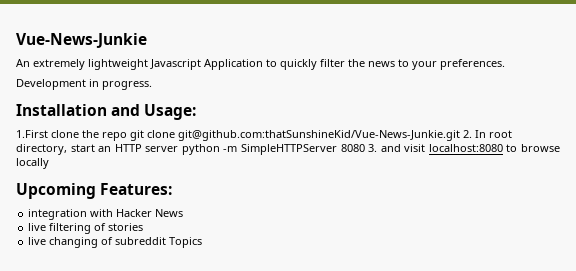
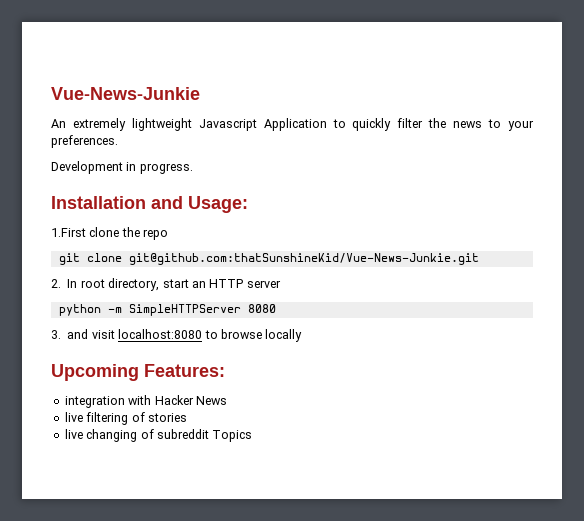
- 1.First clone the repo git clone git@github.com:thatSunshineKid/Vue-News-Junkie.git 2. In root directory, start an HTTP server python -m SimpleHTTPServer 8080 3. and visit localhost:8080 to browse locally
+ 1.First clone the repo
+ git clone git@github.com:thatSunshineKid/Vue-News-Junkie.git
+ 2. In root directory, start an HTTP server
+ python -m SimpleHTTPServer 8080
+ 3. and visit localhost:8080 to browse locally

